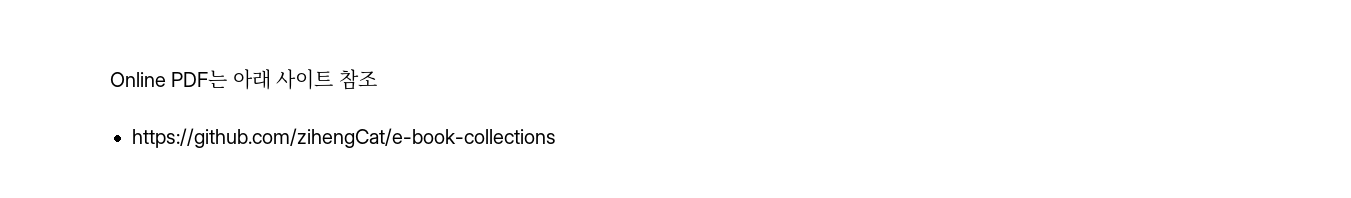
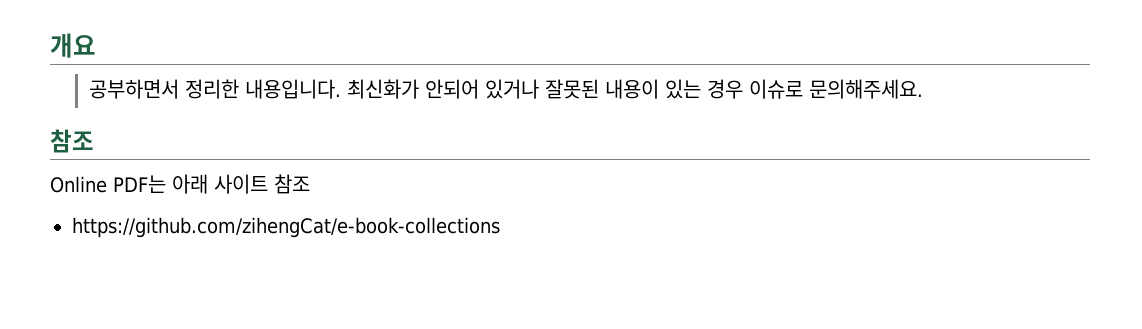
+ 개요
+ 공부하면서 정리한 내용입니다. 최신화가 안되어 있거나 잘못된 내용이 있는 경우 이슈로 문의해주세요.
+ 참조

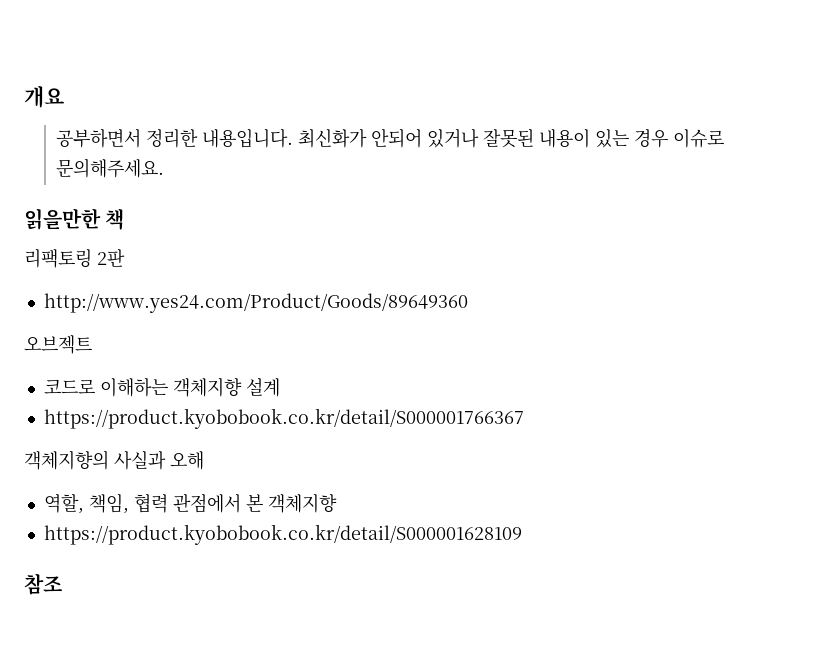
  최신화가 안되어 있거나 잘못된 내용이 있는 경우 이슈로 문의해주세요.
+ 읽을만한 책
+ 리팩토링 2판
+ http://www.yes24.com/Product/Goods/89649360
+ 오브젝트
+ 코드로 이해하는 객체지향 설계
+ https://product.kyobobook.co.kr/detail/S000001766367
+ 객체지향의 사실과 오해
+ 역할, 책임, 협력 관점에서 본 객체지향
+ https://product.kyobobook.co.kr/detail/S000001628109
  참조
- Online PDF는 아래 사이트 참조
- https://github.com/zihengCat/e-book-collections

